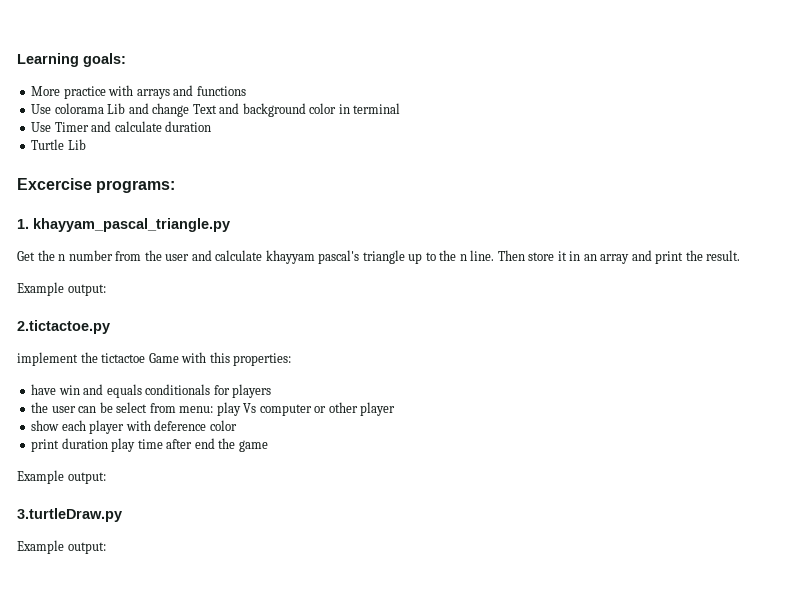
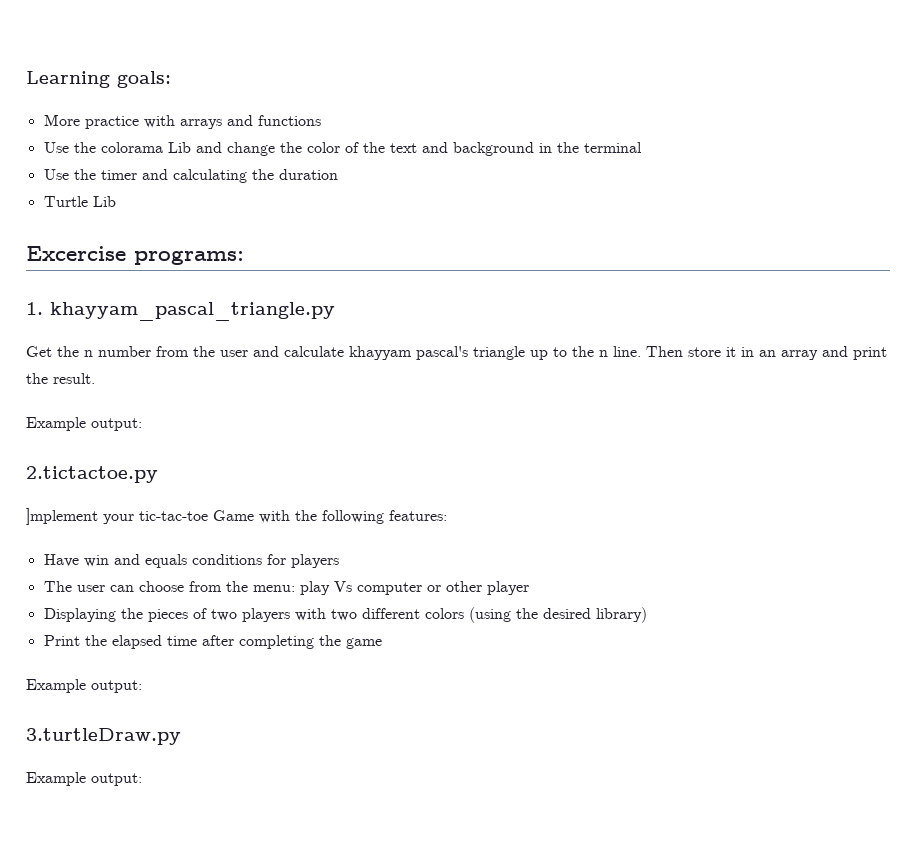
- Use colorama Lib and change Text and background color in terminal
- Use Timer and calculate duration
+ Use the colorama Lib and change the color of the text and background in the terminal
+ Use the timer and calculating the duration
- implement the tictactoe Game with this properties:
- have win and equals conditionals for players
+ ]mplement your tic-tac-toe Game with the following features:
+ Have win and equals conditions for players
- the user can be select from menu: play Vs computer or other player
+ The user can choose from the menu: play Vs computer or other player
- show each player with deference color
- print duration play time after end the game
+ Displaying the pieces of two players with two different colors (using the desired library)
+ Print the elapsed time after completing the game

